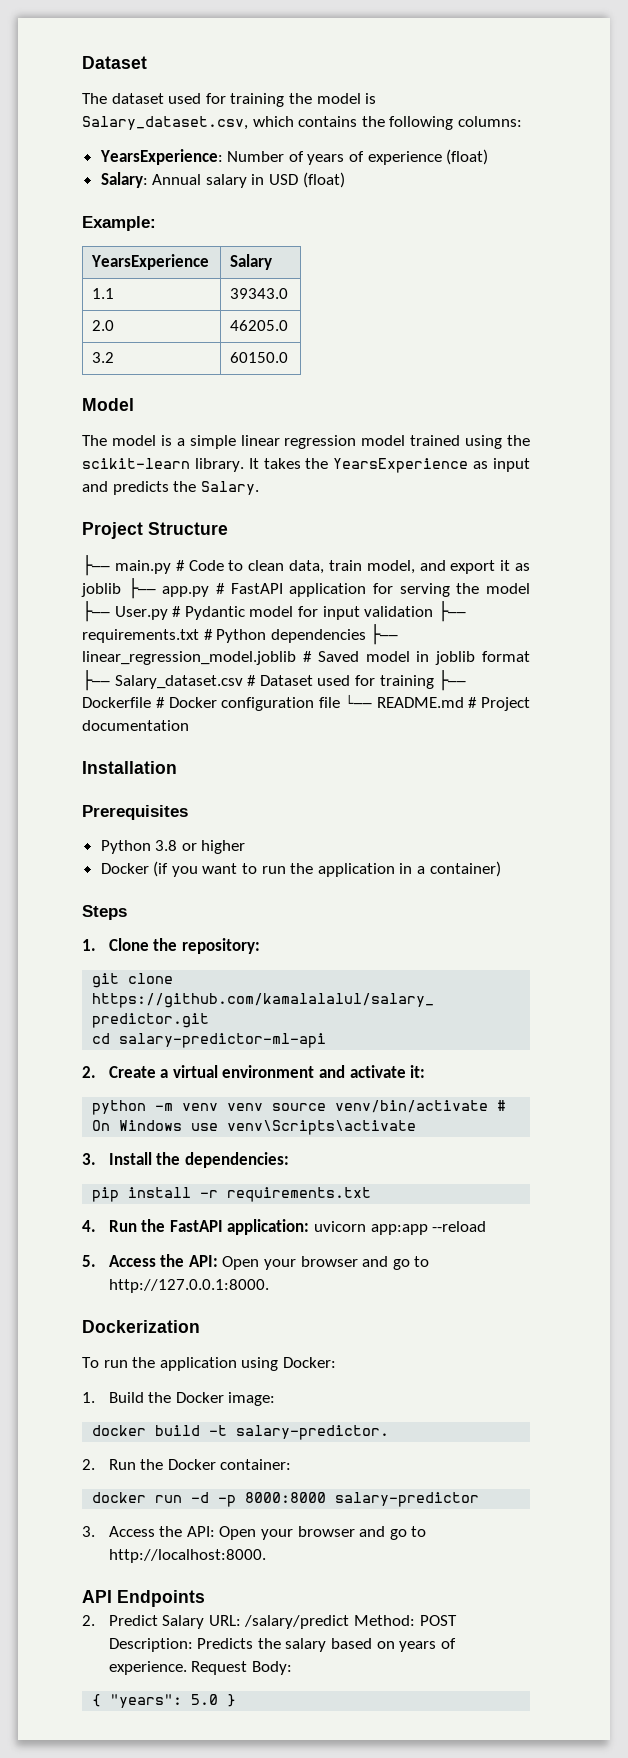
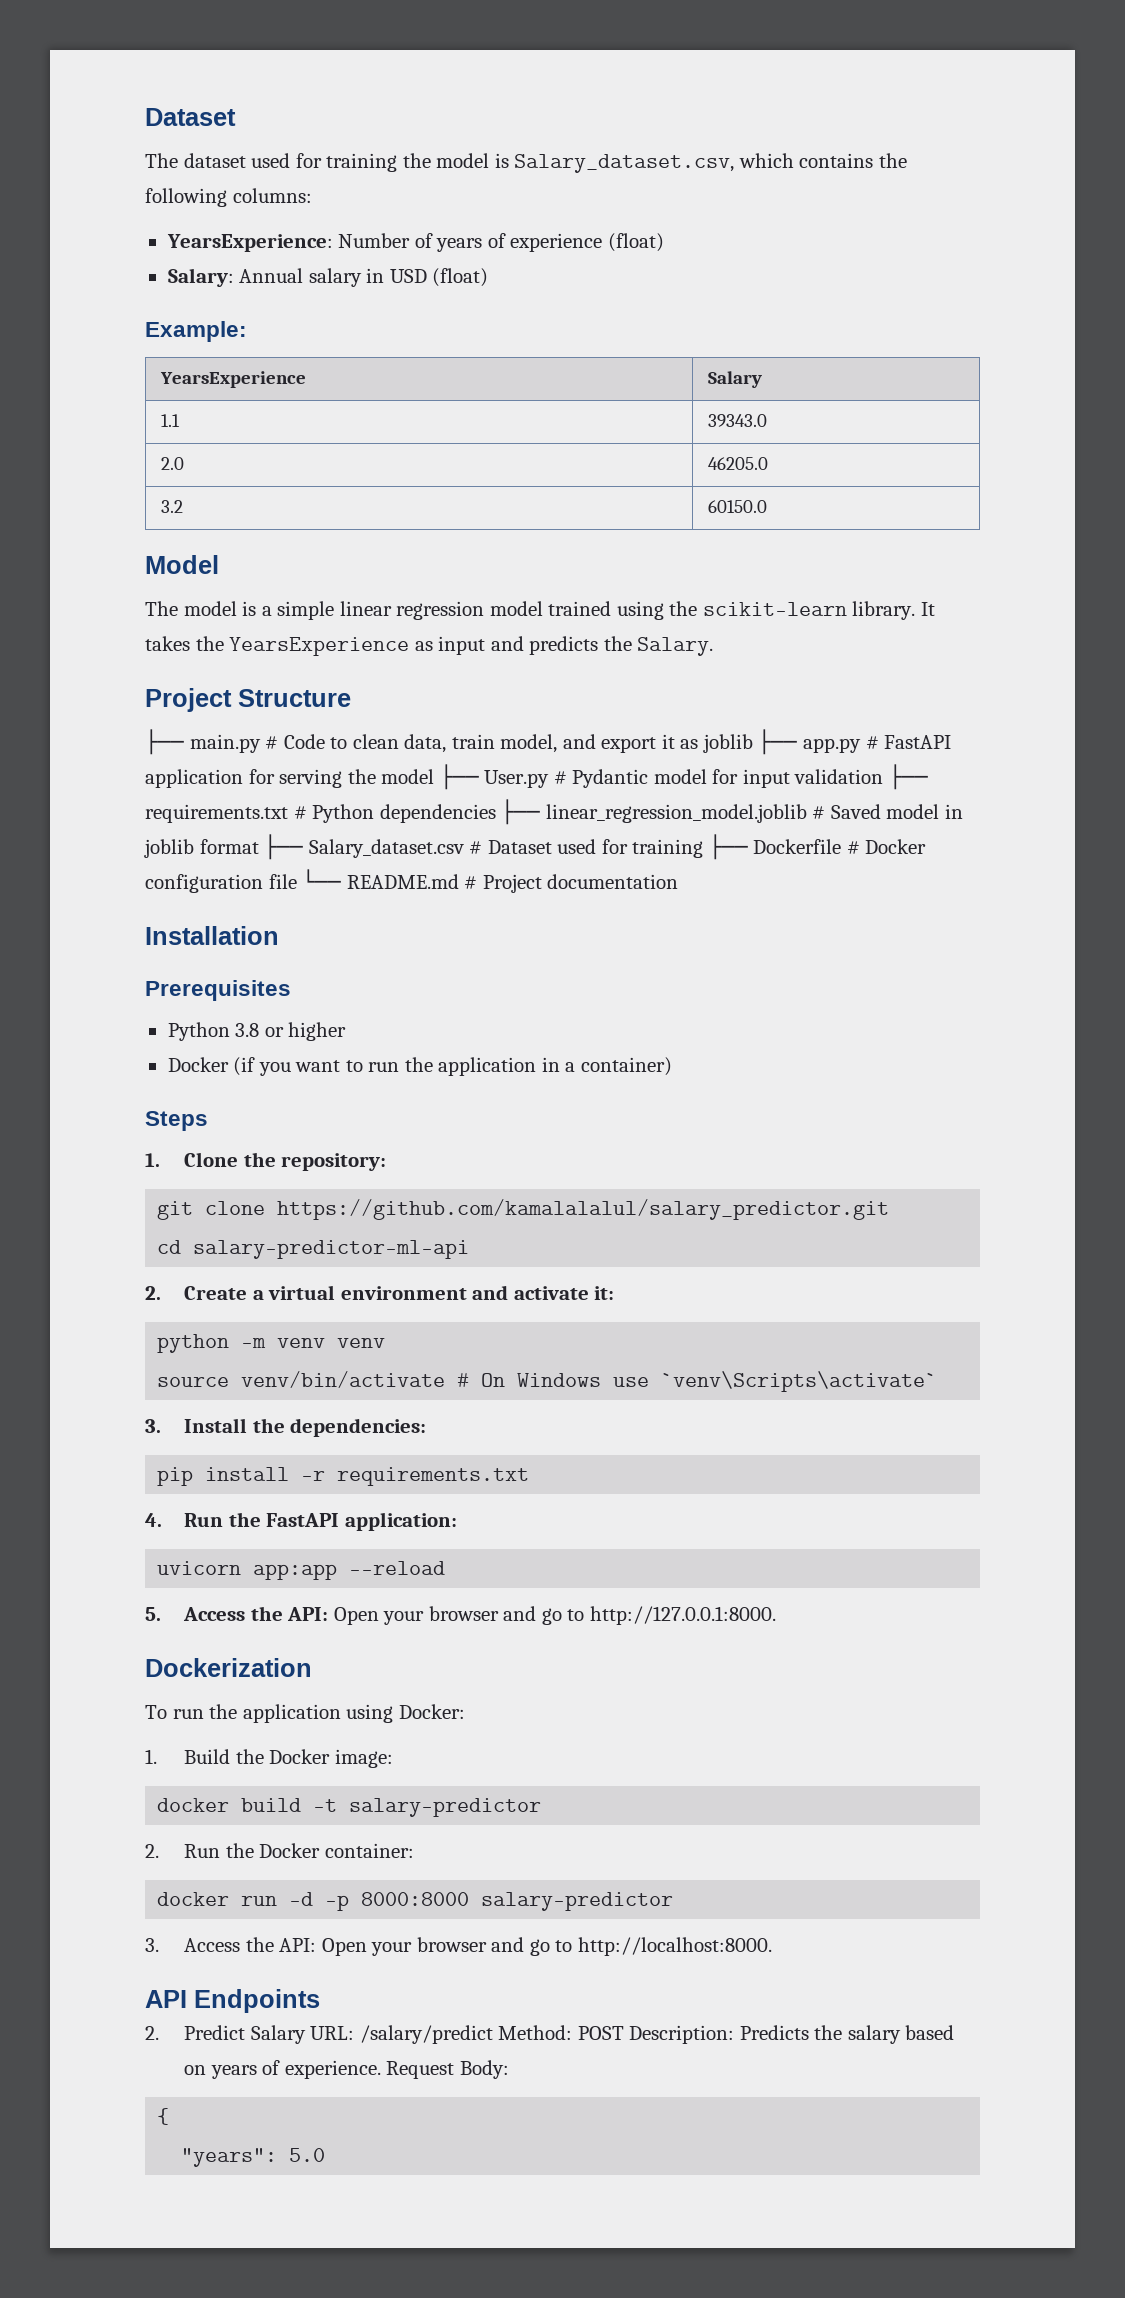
- python -m venv venv source venv/bin/activate # On Windows use venv\Scripts\activate
+ python -m venv venv
+ source venv/bin/activate # On Windows use `venv\Scripts\activate`
- 4. Run the FastAPI application: uvicorn app:app --reload
+ 4. Run the FastAPI application:
+ uvicorn app:app --reload
- docker build -t salary-predictor.
+ docker build -t salary-predictor
- { "years": 5.0 }
+ {
+ "years": 5.0

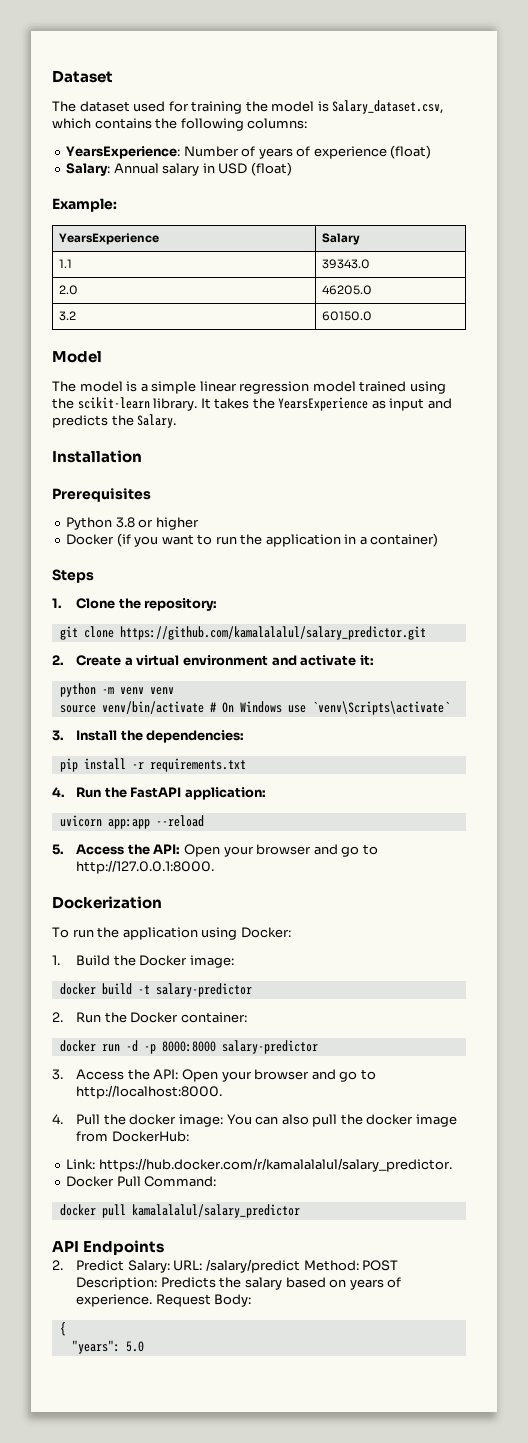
- Project Structure
- ├── main.py # Code to clean data, train model, and export it as joblib ├── app.py # FastAPI application for serving the model ├── User.py # Pydantic model for input validation ├── requirements.txt # Python dependencies ├── linear_regression_model.joblib # Saved model in joblib format ├── Salary_dataset.csv # Dataset used for training ├── Dockerfile # Docker configuration file └── README.md # Project documentation
- cd salary-predictor-ml-api
+ 4. Pull the docker image: You can also pull the docker image from DockerHub:
+ Link: https://hub.docker.com/r/kamalalalul/salary_predictor.
+ Docker Pull Command:
+ docker pull kamalalalul/salary_predictor
- 2. Predict Salary URL: /salary/predict Method: POST Description: Predicts the salary based on years of experience.
+ 2. Predict Salary: URL: /salary/predict Method: POST Description: Predicts the salary based on years of experience.

